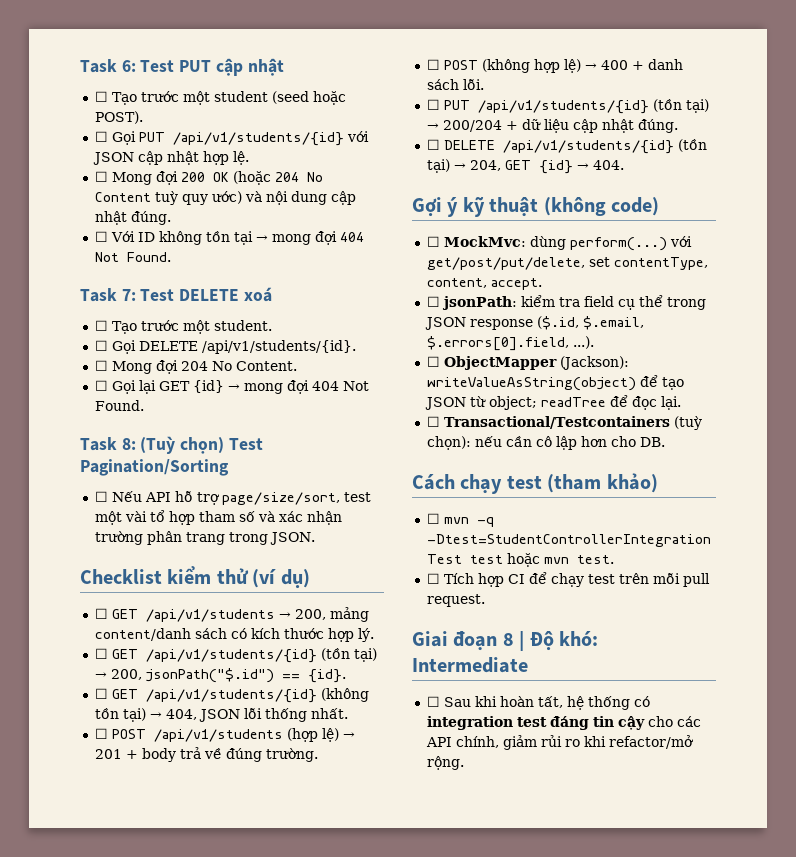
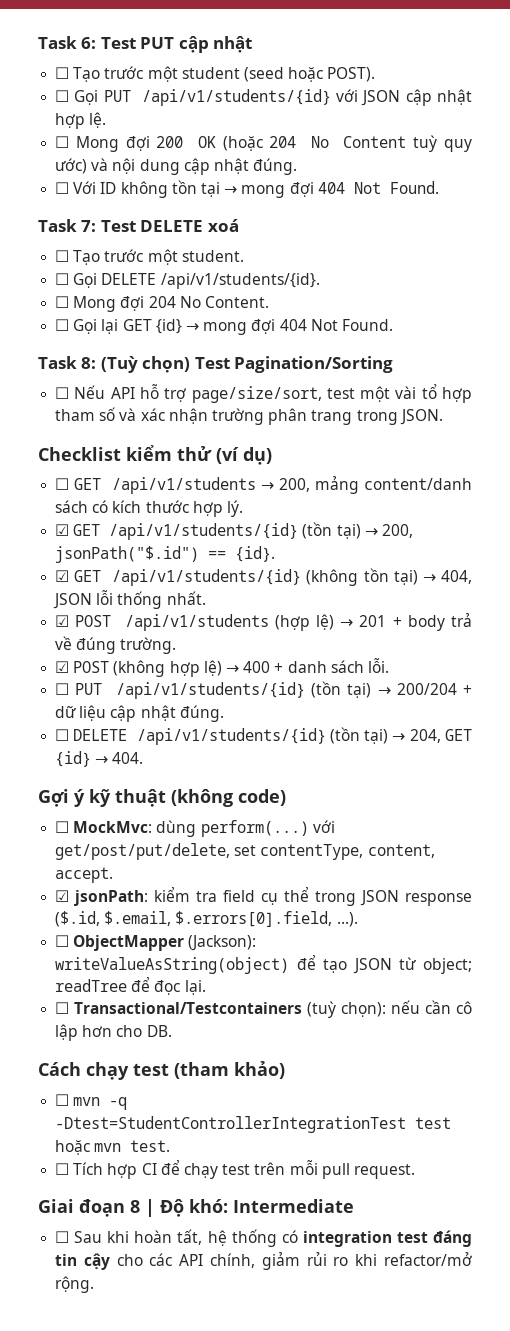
- ☐ GET /api/v1/students/{id} (tồn tại) → 200, jsonPath("$.id") == {id}.
+ ☑ GET /api/v1/students/{id} (tồn tại) → 200, jsonPath("$.id") == {id}.
- ☐ GET /api/v1/students/{id} (không tồn tại) → 404, JSON lỗi thống nhất.
+ ☑ GET /api/v1/students/{id} (không tồn tại) → 404, JSON lỗi thống nhất.
- ☐ POST /api/v1/students (hợp lệ) → 201 + body trả về đúng trường.
+ ☑ POST /api/v1/students (hợp lệ) → 201 + body trả về đúng trường.
- ☐ POST (không hợp lệ) → 400 + danh sách lỗi.
+ ☑ POST (không hợp lệ) → 400 + danh sách lỗi.
- ☐ jsonPath: kiểm tra field cụ thể trong JSON response ($.id, $.email, $.errors[0].field, ...).
+ ☑ jsonPath: kiểm tra field cụ thể trong JSON response ($.id, $.email, $.errors[0].field, ...).

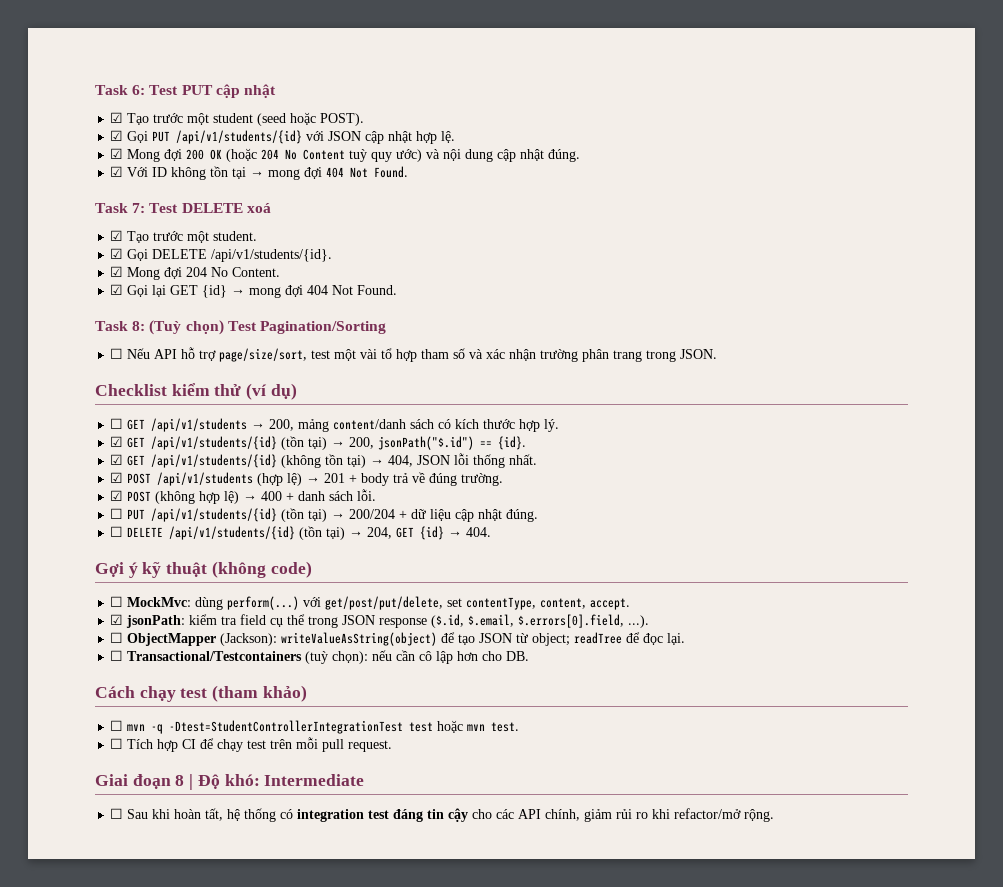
- ☐ Tạo trước một student (seed hoặc POST).
+ ☑ Tạo trước một student (seed hoặc POST).
- ☐ Gọi PUT /api/v1/students/{id} với JSON cập nhật hợp lệ.
+ ☑ Gọi PUT /api/v1/students/{id} với JSON cập nhật hợp lệ.
- ☐ Mong đợi 200 OK (hoặc 204 No Content tuỳ quy ước) và nội dung cập nhật đúng.
+ ☑ Mong đợi 200 OK (hoặc 204 No Content tuỳ quy ước) và nội dung cập nhật đúng.
- ☐ Với ID không tồn tại → mong đợi 404 Not Found.
+ ☑ Với ID không tồn tại → mong đợi 404 Not Found.
- ☐ Tạo trước một student.
+ ☑ Tạo trước một student.
- ☐ Gọi DELETE /api/v1/students/{id}.
+ ☑ Gọi DELETE /api/v1/students/{id}.
- ☐ Mong đợi 204 No Content.
+ ☑ Mong đợi 204 No Content.
- ☐ Gọi lại GET {id} → mong đợi 404 Not Found.
+ ☑ Gọi lại GET {id} → mong đợi 404 Not Found.

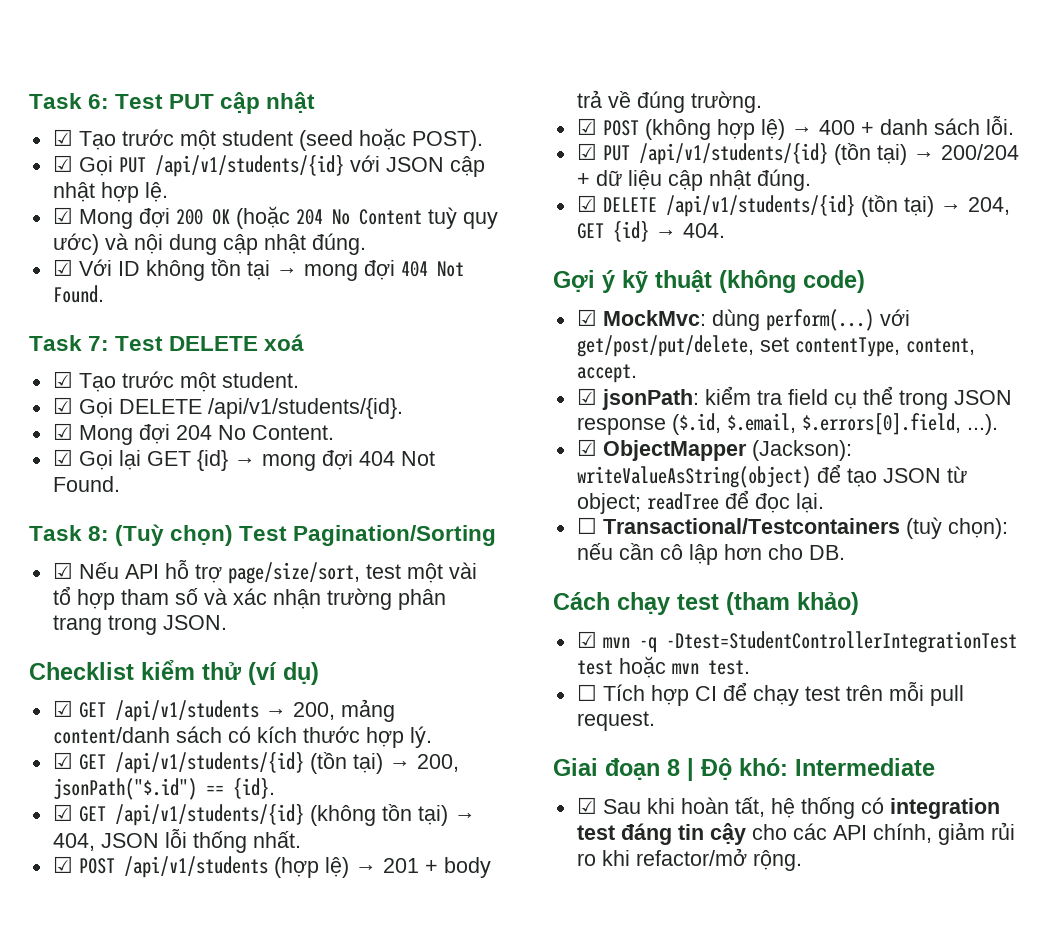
- ☐ Nếu API hỗ trợ page/size/sort, test một vài tổ hợp tham số và xác nhận trường phân trang trong JSON.
+ ☑ Nếu API hỗ trợ page/size/sort, test một vài tổ hợp tham số và xác nhận trường phân trang trong JSON.
- ☐ GET /api/v1/students → 200, mảng content/danh sách có kích thước hợp lý.
+ ☑ GET /api/v1/students → 200, mảng content/danh sách có kích thước hợp lý.
- ☐ PUT /api/v1/students/{id} (tồn tại) → 200/204 + dữ liệu cập nhật đúng.
+ ☑ PUT /api/v1/students/{id} (tồn tại) → 200/204 + dữ liệu cập nhật đúng.
- ☐ DELETE /api/v1/students/{id} (tồn tại) → 204, GET {id} → 404.
+ ☑ DELETE /api/v1/students/{id} (tồn tại) → 204, GET {id} → 404.
- ☐ MockMvc: dùng perform(...) với get/post/put/delete, set contentType, content, accept.
+ ☑ MockMvc: dùng perform(...) với get/post/put/delete, set contentType, content, accept.
- ☐ ObjectMapper (Jackson): writeValueAsString(object) để tạo JSON từ object; readTree để đọc lại.
+ ☑ ObjectMapper (Jackson): writeValueAsString(object) để tạo JSON từ object; readTree để đọc lại.
- ☐ mvn -q -Dtest=StudentControllerIntegrationTest test hoặc mvn test.
+ ☑ mvn -q -Dtest=StudentControllerIntegrationTest test hoặc mvn test.
- ☐ Sau khi hoàn tất, hệ thống có integration test đáng tin cậy cho các API chính, giảm rủi ro khi refactor/mở rộng.
+ ☑ Sau khi hoàn tất, hệ thống có integration test đáng tin cậy cho các API chính, giảm rủi ro khi refactor/mở rộng.

